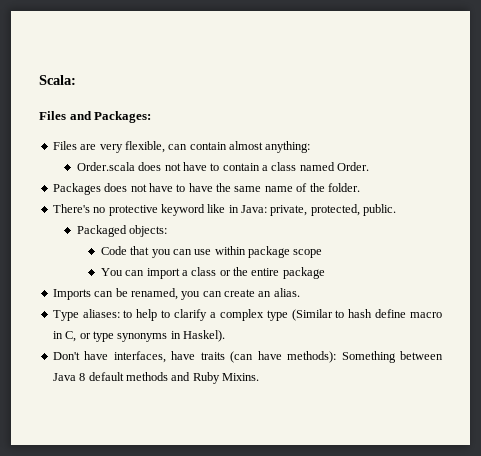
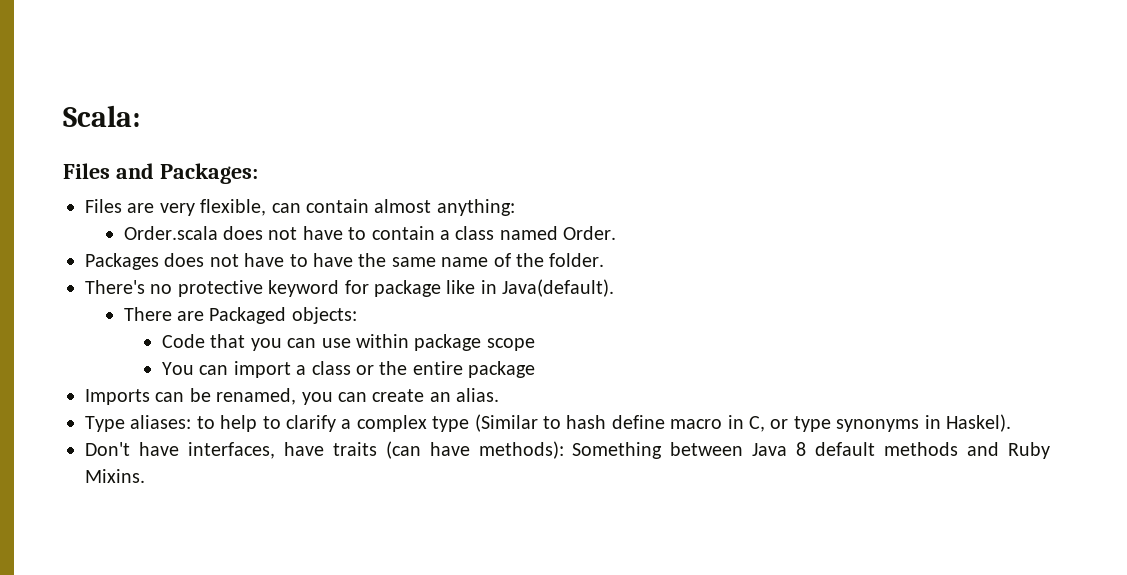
- There's no protective keyword like in Java: private, protected, public.
- Packaged objects:
+ There's no protective keyword for package like in Java(default).
+ There are Packaged objects:

